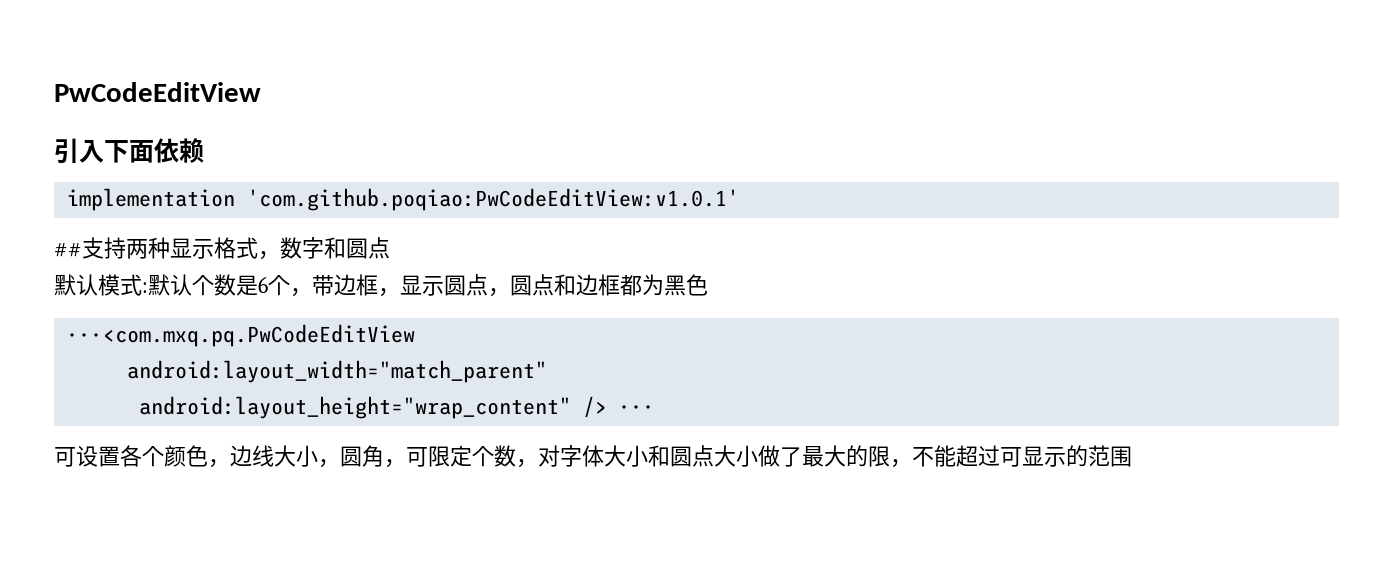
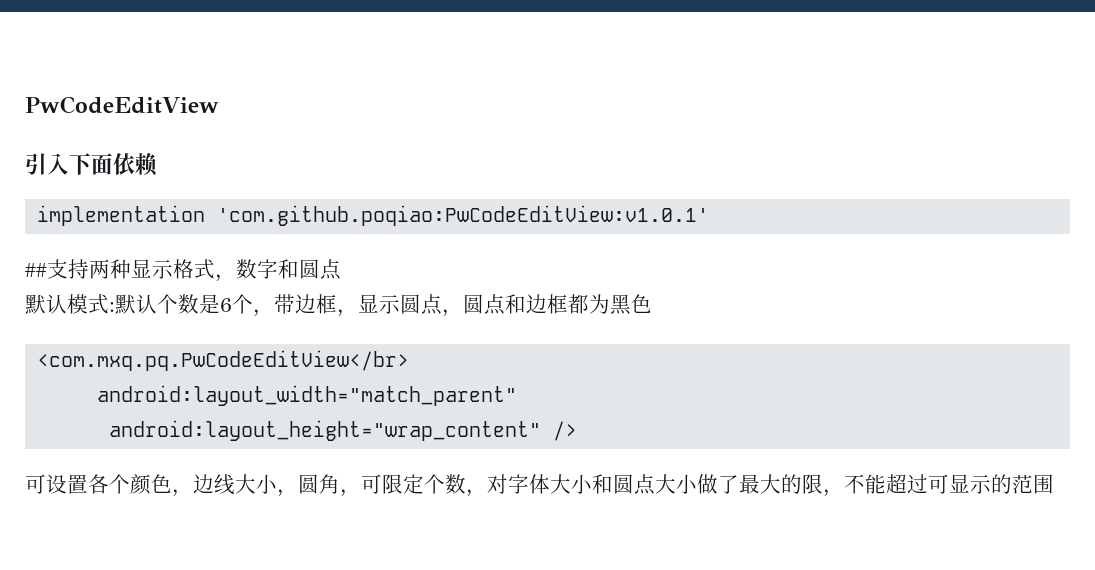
- ···<com.mxq.pq.PwCodeEditView
+ <com.mxq.pq.PwCodeEditView</br>
- android:layout_height="wrap_content" /> ···
+ android:layout_height="wrap_content" />

